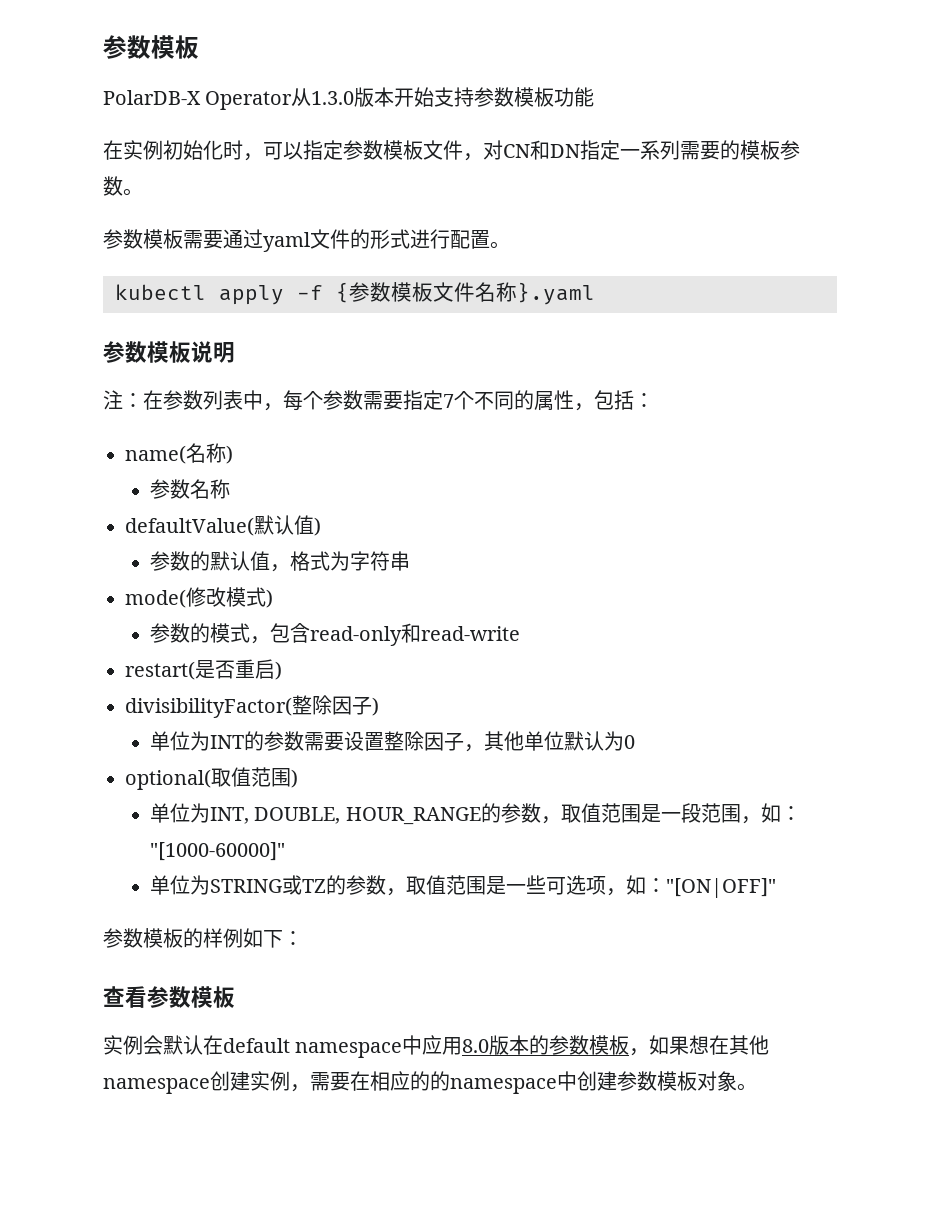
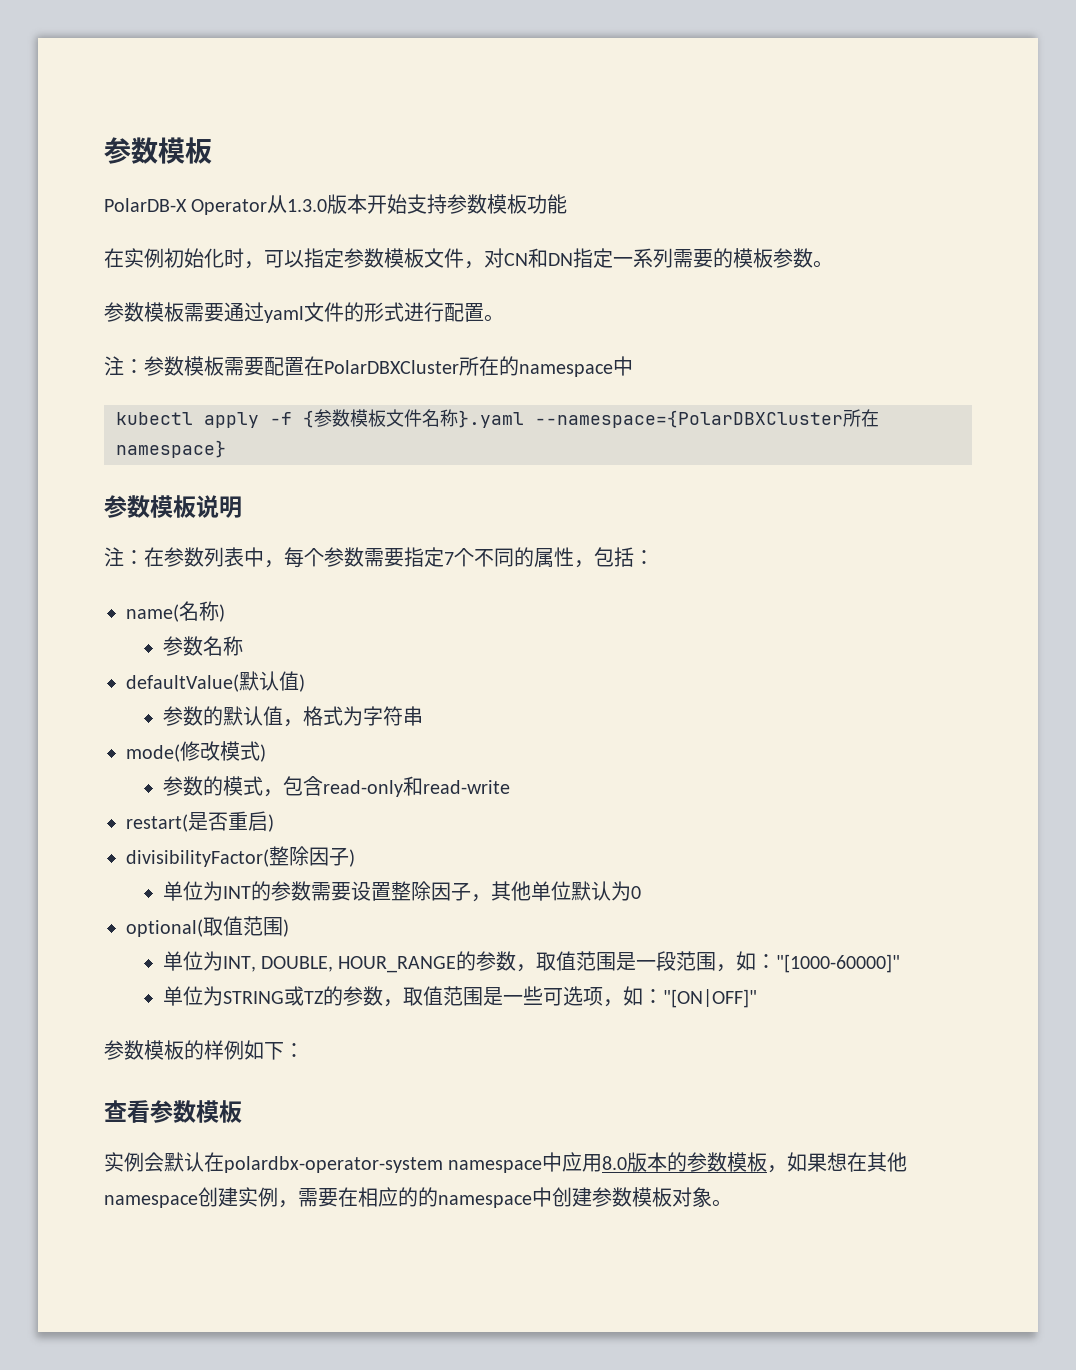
+ 注：参数模板需要配置在PolarDBXCluster所在的namespace中
- kubectl apply -f {参数模板文件名称}.yaml
+ kubectl apply -f {参数模板文件名称}.yaml --namespace={PolarDBXCluster所在namespace}
- 实例会默认在default namespace中应用8.0版本的参数模板，如果想在其他namespace创建实例，需要在相应的的namespace中创建参数模板对象。
+ 实例会默认在polardbx-operator-system namespace中应用8.0版本的参数模板，如果想在其他namespace创建实例，需要在相应的的namespace中创建参数模板对象。

